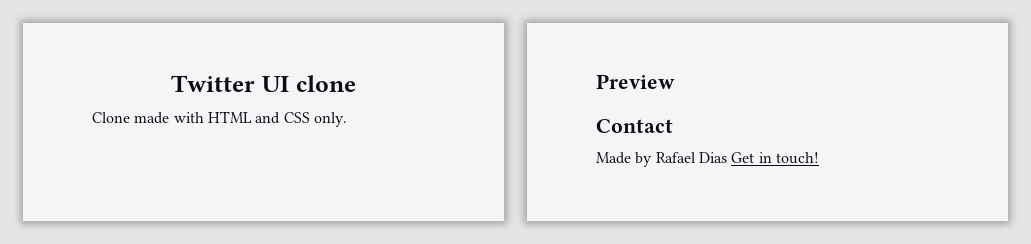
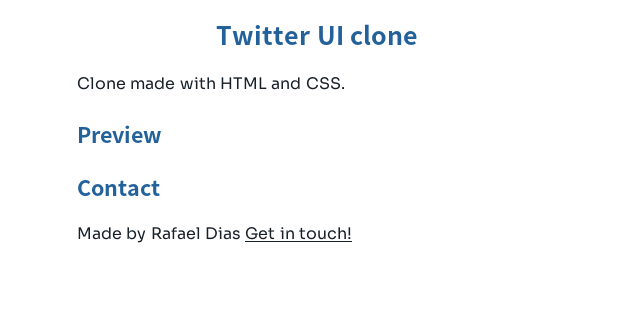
- Clone made with HTML and CSS only.
+ Clone made with HTML and CSS.

